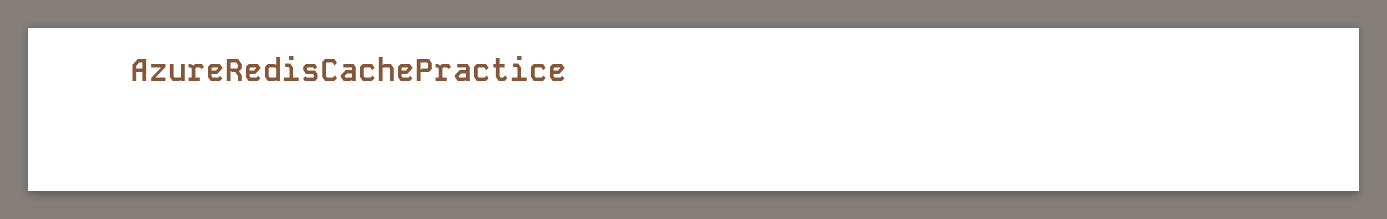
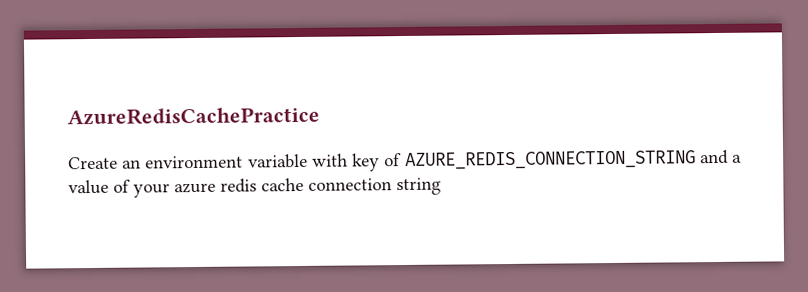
+ Create an environment variable with key of AZURE_REDIS_CONNECTION_STRING and a value of your azure redis cache connection string

